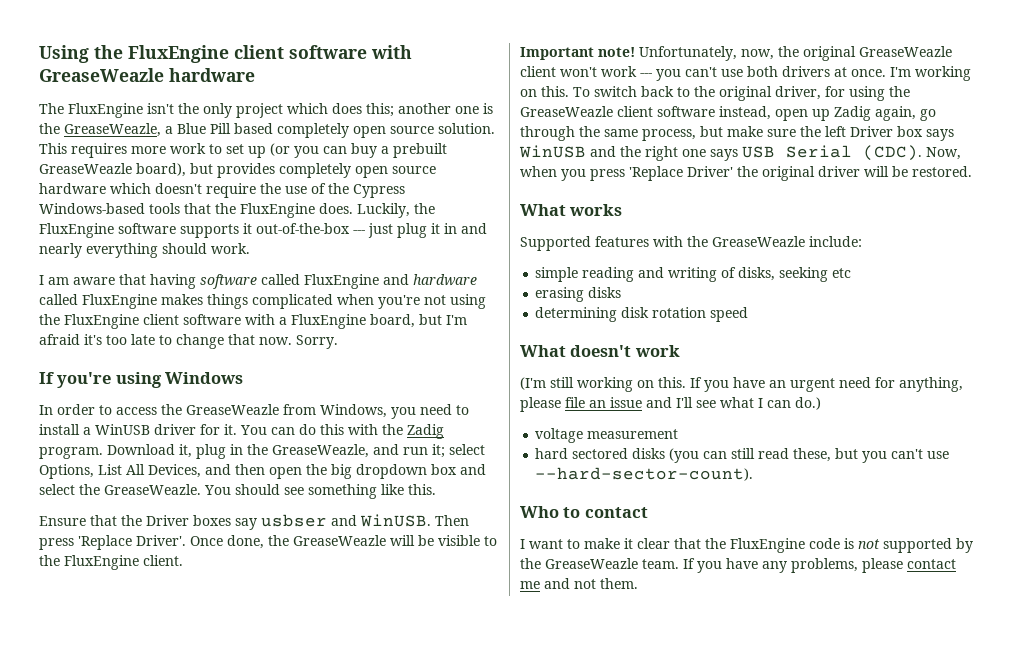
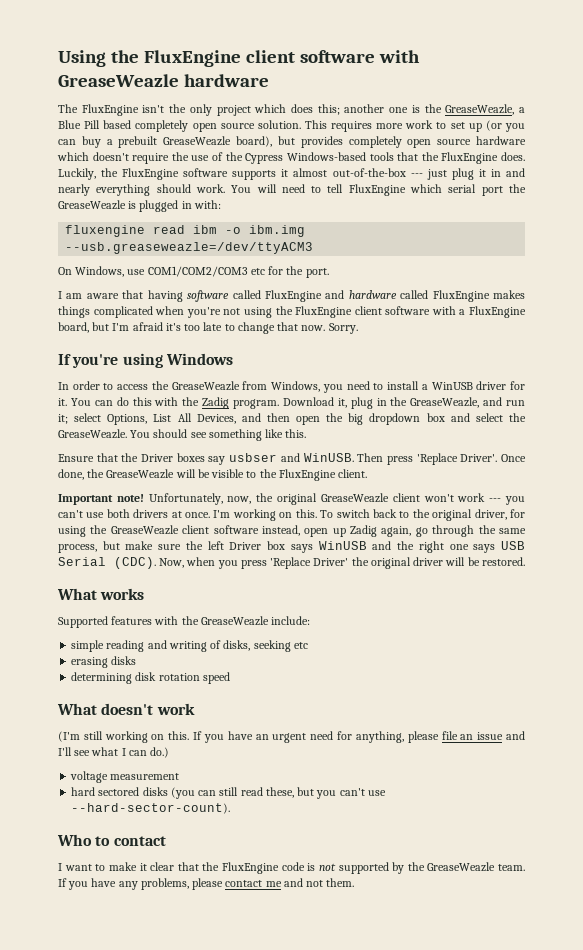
- Luckily, the FluxEngine software supports it out-of-the-box --- just plug it in and nearly everything should work.
+ Luckily, the FluxEngine software supports it almost out-of-the-box --- just plug it in and nearly everything should work. You will need to tell FluxEngine which serial port the GreaseWeazle is plugged in with:
+ fluxengine read ibm -o ibm.img --usb.greaseweazle=/dev/ttyACM3
+ On Windows, use COM1/COM2/COM3 etc for the port.

